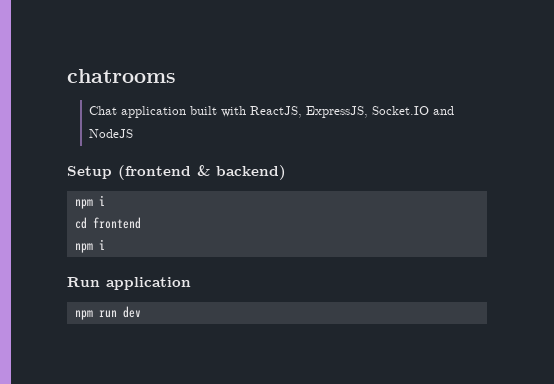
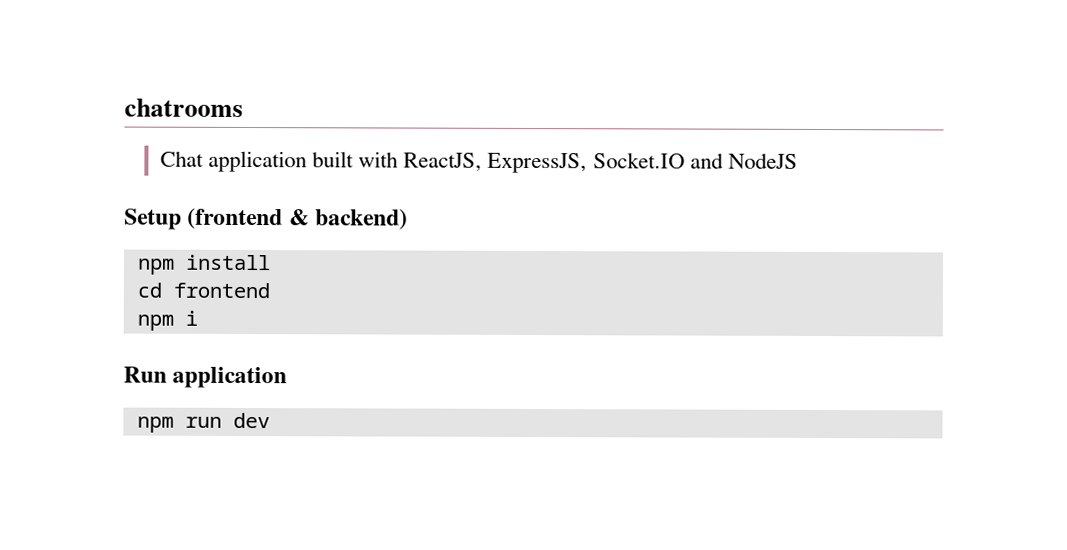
  Setup (frontend & backend)
- npm i
+ npm install

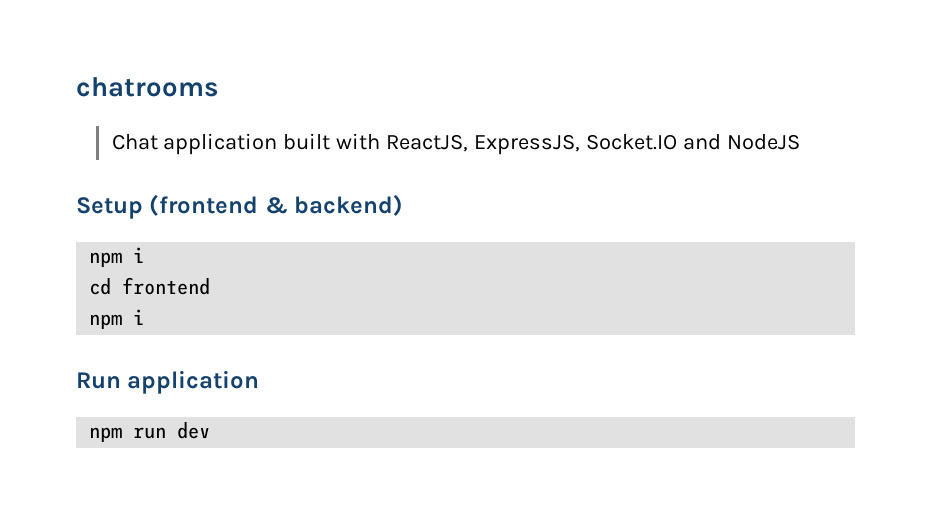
  Setup (frontend & backend)
- npm install
+ npm i

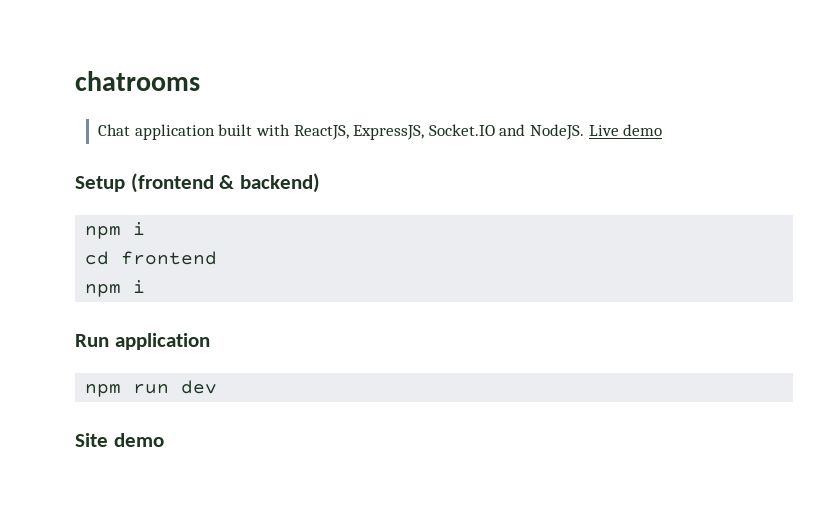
- Chat application built with ReactJS, ExpressJS, Socket.IO and NodeJS
+ Chat application built with ReactJS, ExpressJS, Socket.IO and NodeJS. Live demo
+ Site demo

